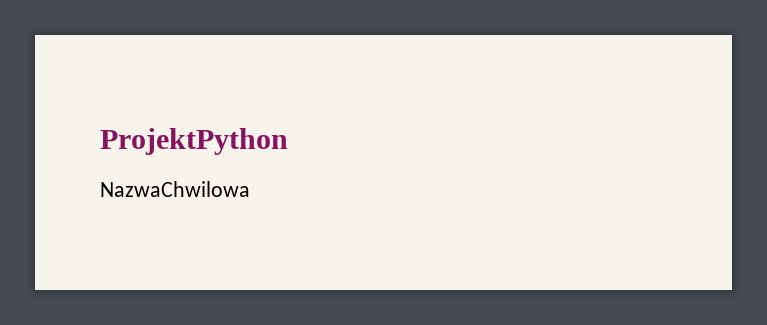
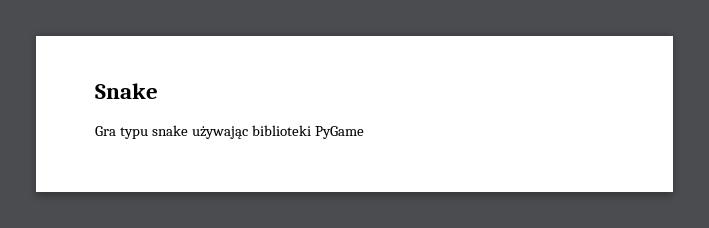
- ProjektPython
- NazwaChwilowa
+ Snake
+ Gra typu snake używając biblioteki PyGame

